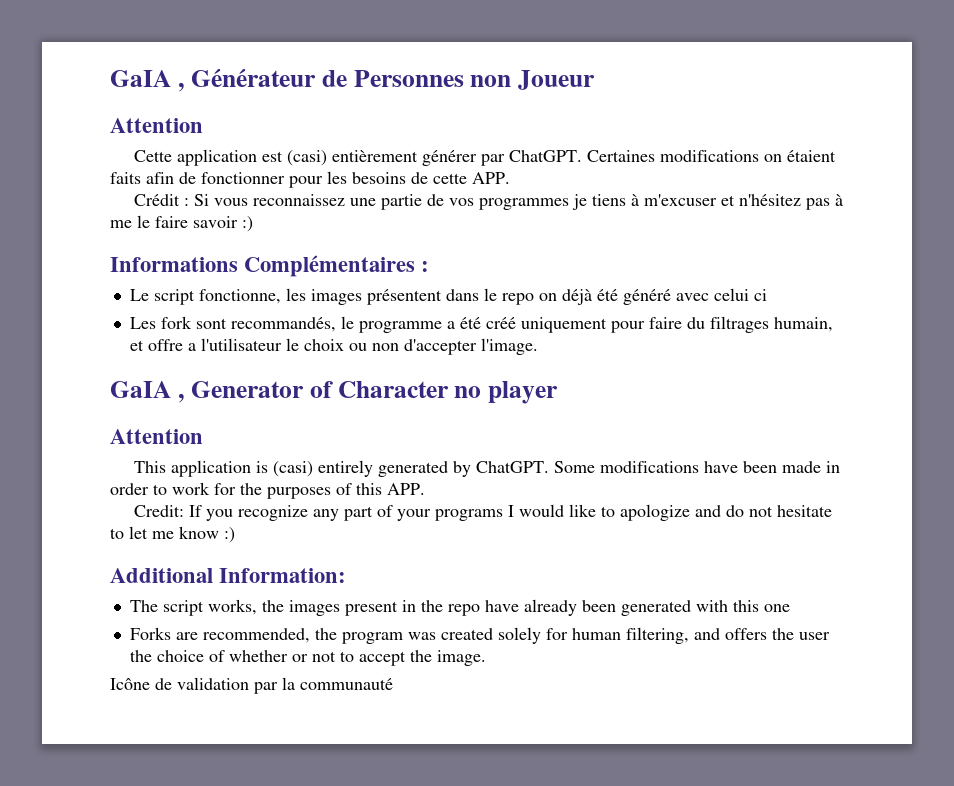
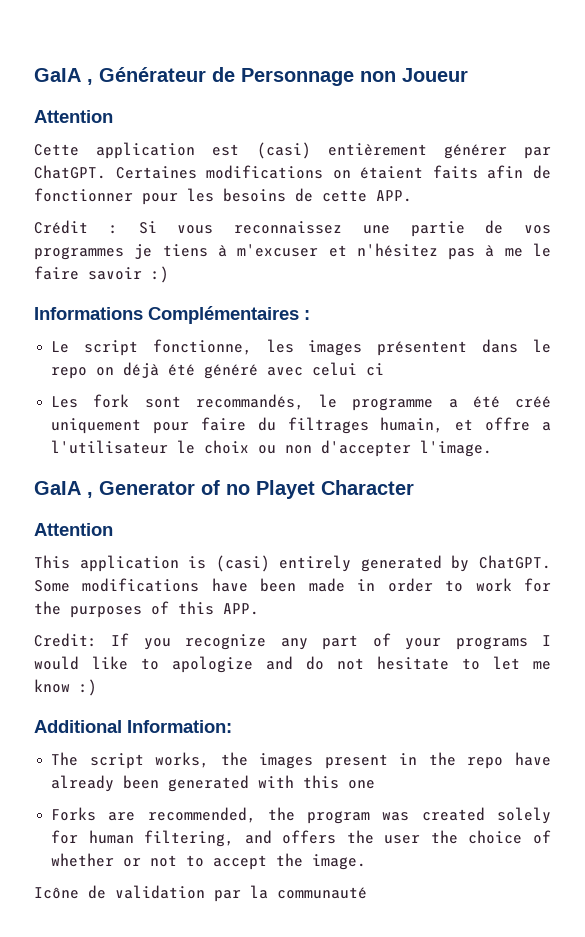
- GaIA , Générateur de Personnes non Joueur
+ GaIA , Générateur de Personnage non Joueur
- GaIA , Generator of Character no player
+ GaIA , Generator of no Playet Character

